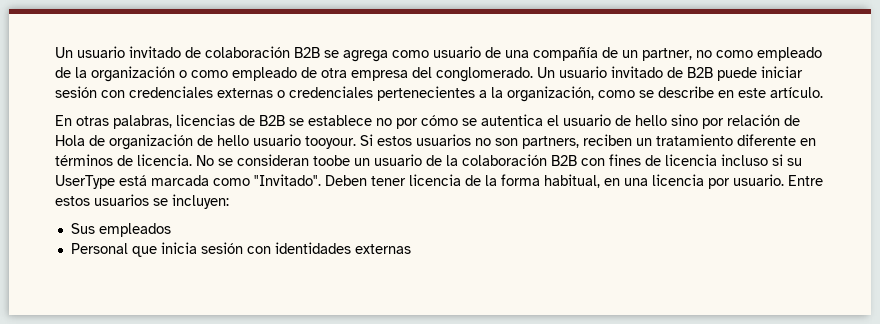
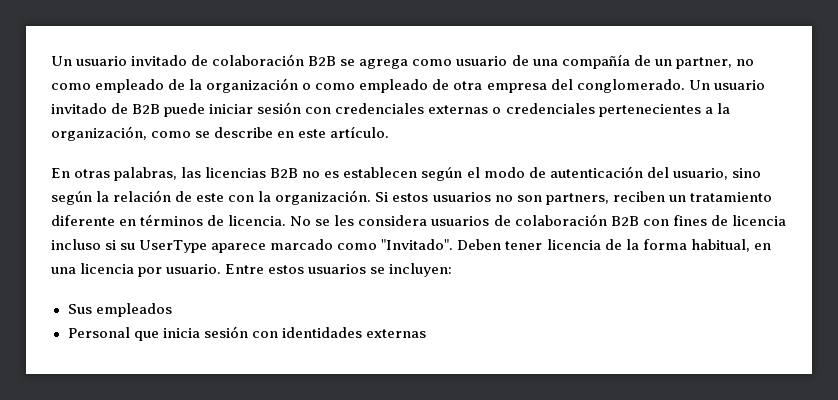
- En otras palabras, licencias de B2B se establece no por cómo se autentica el usuario de hello sino por relación de Hola de organización de hello usuario tooyour.
+ En otras palabras, las licencias B2B no es establecen según el modo de autenticación del usuario, sino según la relación de este con la organización.
- No se consideran toobe un usuario de la colaboración B2B con fines de licencia incluso si su UserType está marcada como "Invitado".
+ No se les considera usuarios de colaboración B2B con fines de licencia incluso si su UserType aparece marcado como "Invitado".

